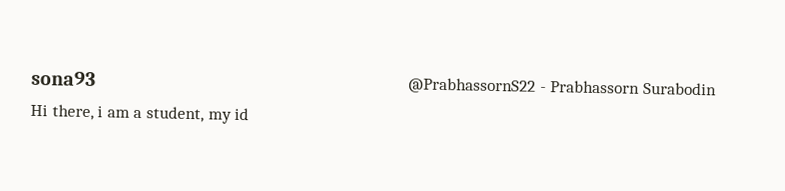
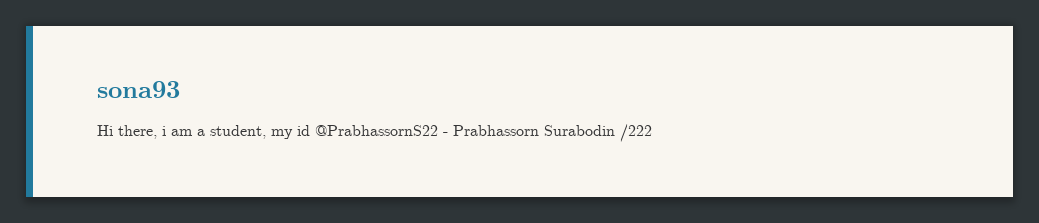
- Hi there, i am a student, my id @PrabhassornS22 - Prabhassorn Surabodin
+ Hi there, i am a student, my id @PrabhassornS22 - Prabhassorn Surabodin /222

